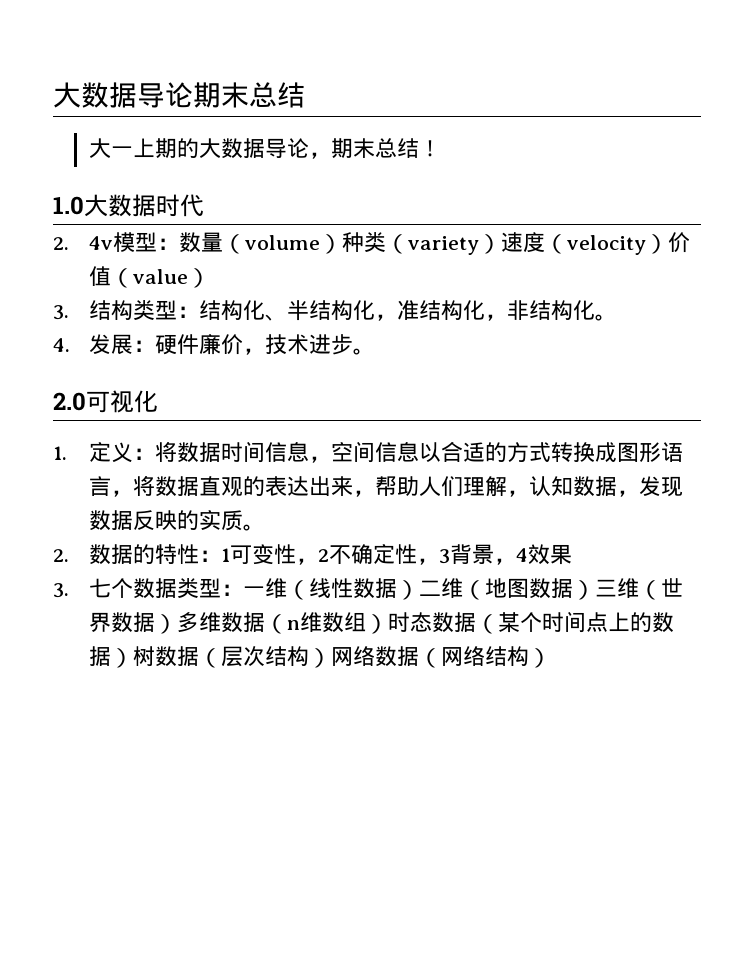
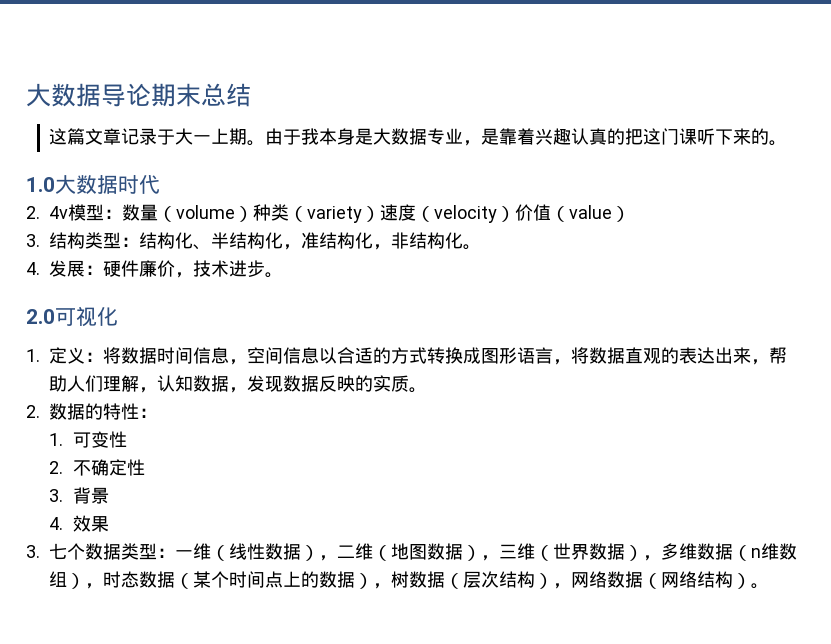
- 大一上期的大数据导论，期末总结！
+ 这篇文章记录于大一上期。由于我本身是大数据专业，是靠着兴趣认真的把这门课听下来的。
- 2.数据的特性：1可变性，2不确定性，3背景，4效果
+ 2.数据的特性：
+ 1.可变性
+ 2.不确定性
+ 3.背景
+ 4.效果
- 3.七个数据类型：一维（线性数据）二维（地图数据）三维（世界数据）多维数据（n维数组）时态数据（某个时间点上的数据）树数据（层次结构）网络数据（网络结构）
+ 3.七个数据类型：一维（线性数据），二维（地图数据），三维（世界数据），多维数据（n维数组），时态数据（某个时间点上的数据），树数据（层次结构），网络数据（网络结构）。

